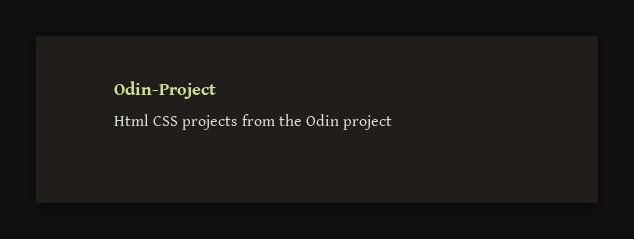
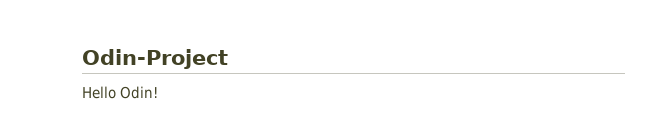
- Html CSS projects from the Odin project
+ Hello Odin!

